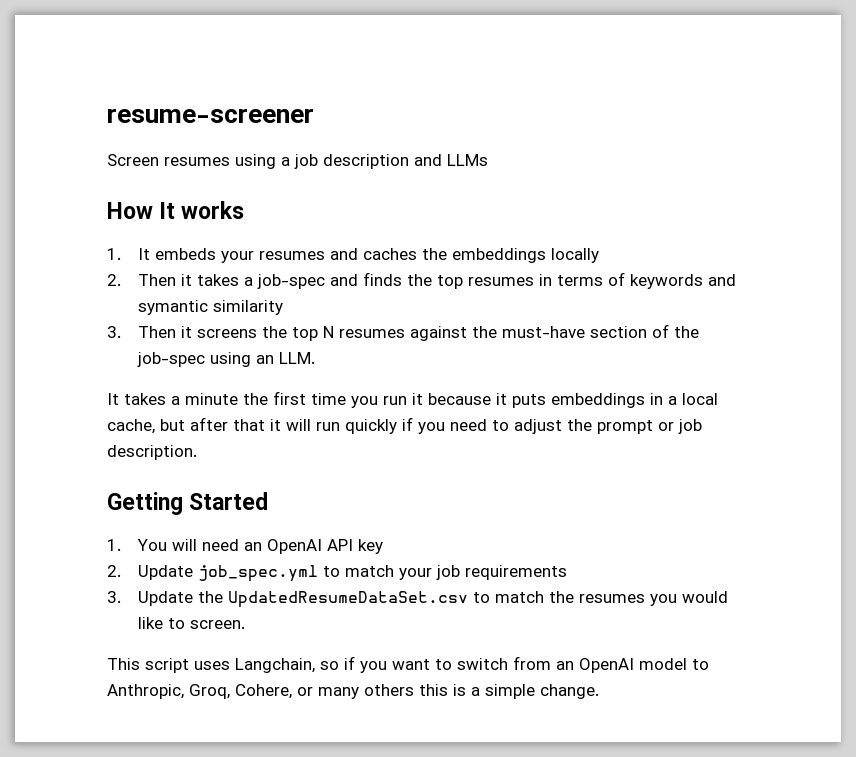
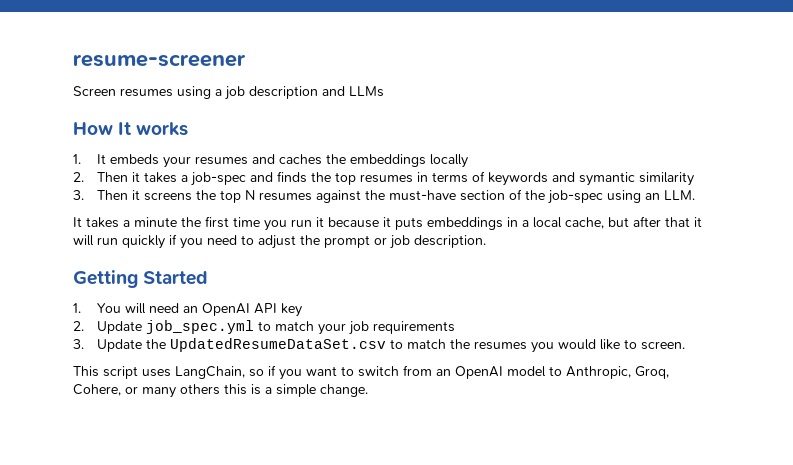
- This script uses Langchain, so if you want to switch from an OpenAI model to Anthropic, Groq, Cohere, or many others this is a simple change.
+ This script uses LangChain, so if you want to switch from an OpenAI model to Anthropic, Groq, Cohere, or many others this is a simple change.

